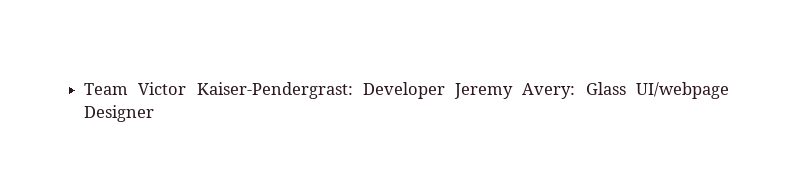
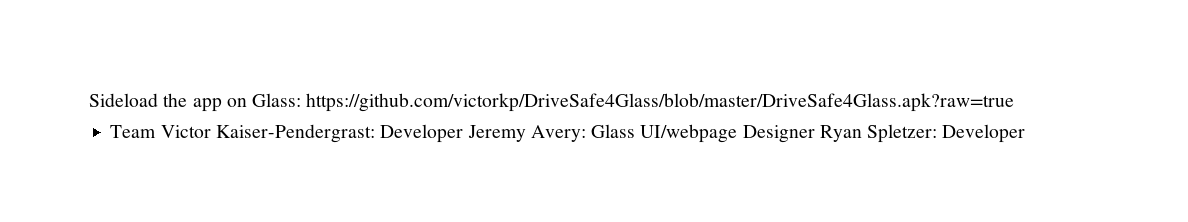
+ Sideload the app on Glass: https://github.com/victorkp/DriveSafe4Glass/blob/master/DriveSafe4Glass.apk?raw=true
- Team Victor Kaiser-Pendergrast: Developer Jeremy Avery: Glass UI/webpage Designer
+ Team Victor Kaiser-Pendergrast: Developer Jeremy Avery: Glass UI/webpage Designer Ryan Spletzer: Developer

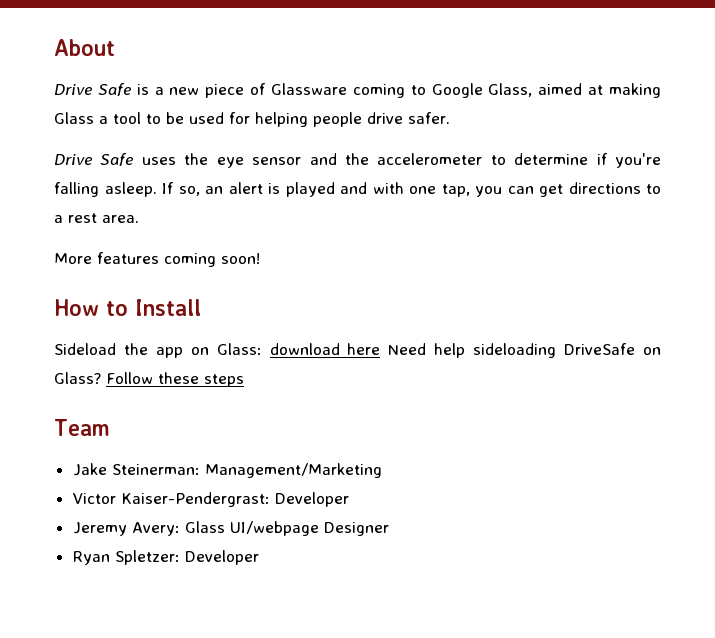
+ About
+ Drive Safe is a new piece of Glassware coming to Google Glass, aimed at making Glass a tool to be used for helping people drive safer.
+ Drive Safe uses the eye sensor and the accelerometer to determine if you're falling asleep. If so, an alert is played and with one tap, you can get directions to a rest area.
+ More features coming soon!
+ How to Install
- Sideload the app on Glass: https://github.com/victorkp/DriveSafe4Glass/blob/master/DriveSafe4Glass.apk?raw=true
- Team Victor Kaiser-Pendergrast: Developer Jeremy Avery: Glass UI/webpage Designer Ryan Spletzer: Developer
+ Sideload the app on Glass: download here Need help sideloading DriveSafe on Glass? Follow these steps
+ Team
+ Jake Steinerman: Management/Marketing
+ Victor Kaiser-Pendergrast: Developer
+ Jeremy Avery: Glass UI/webpage Designer
+ Ryan Spletzer: Developer

